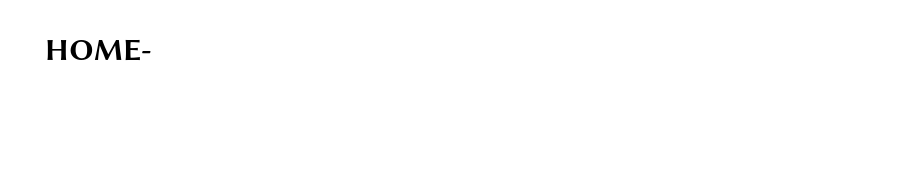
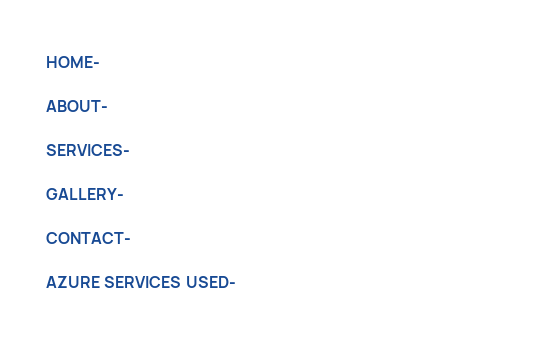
+ ABOUT-
+ SERVICES-
+ GALLERY-
+ CONTACT-
+ AZURE SERVICES USED-

